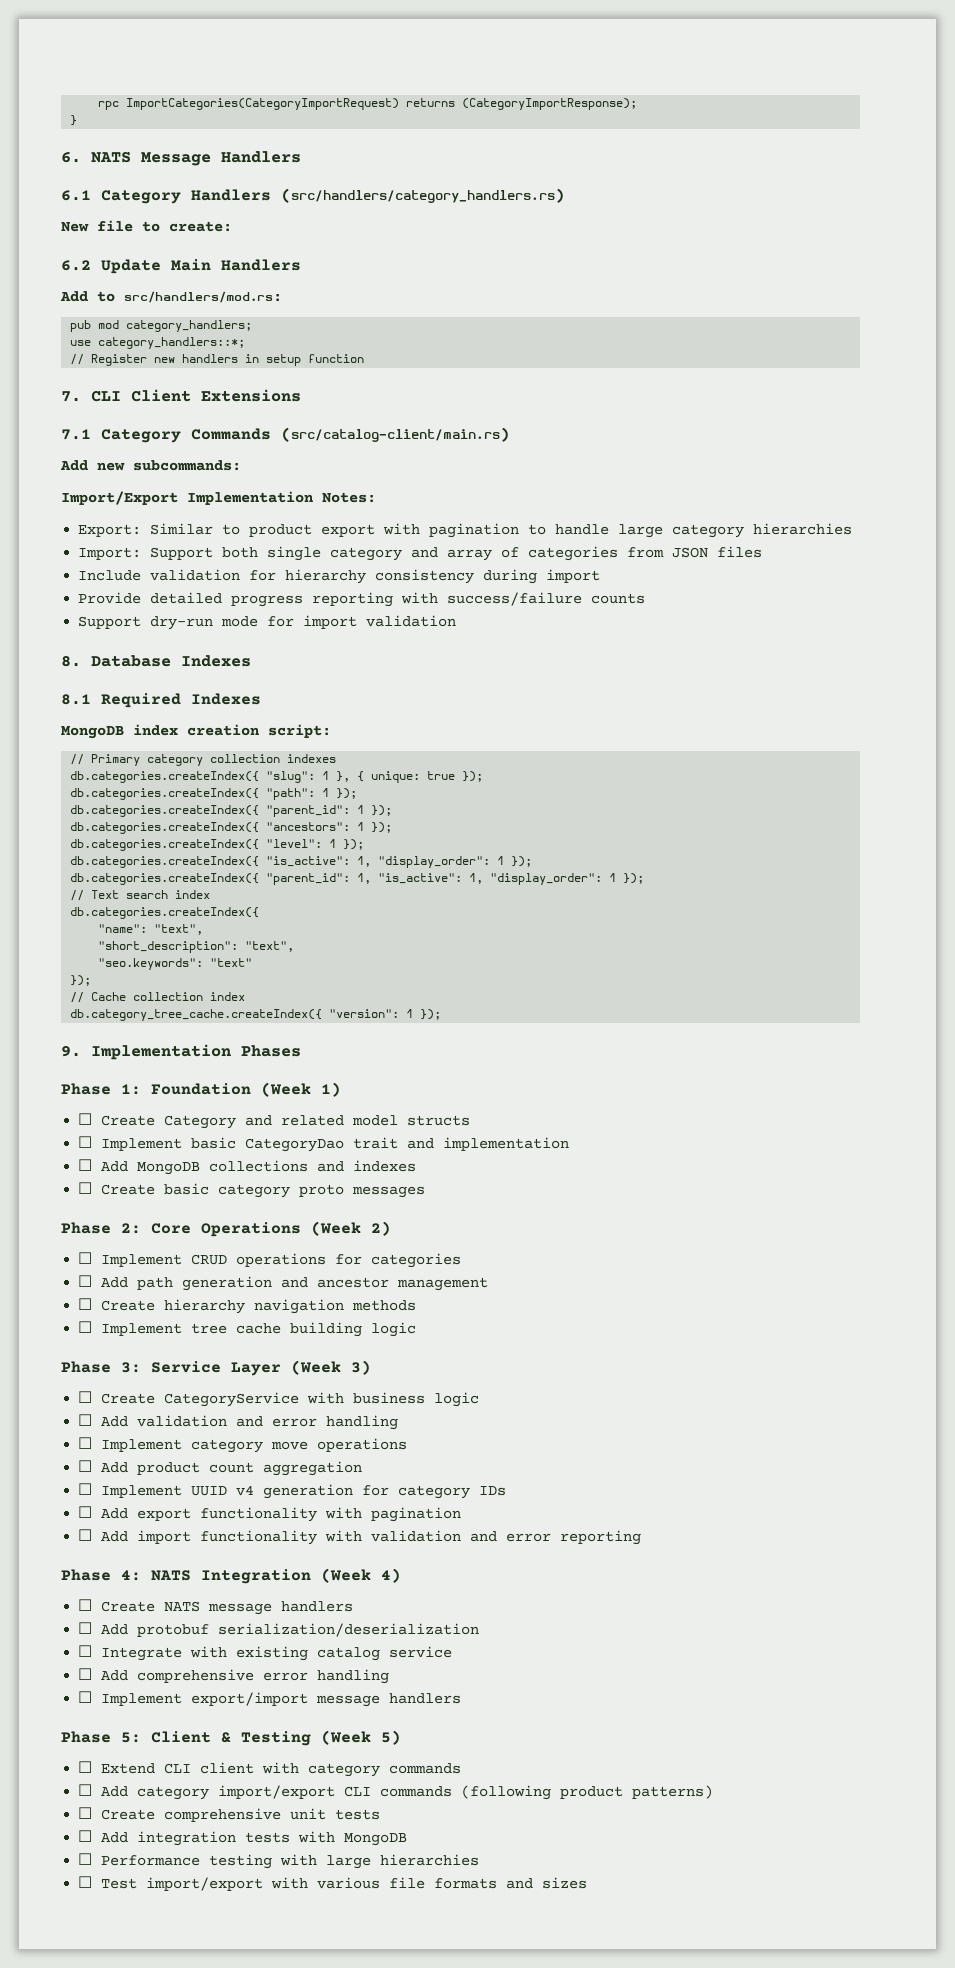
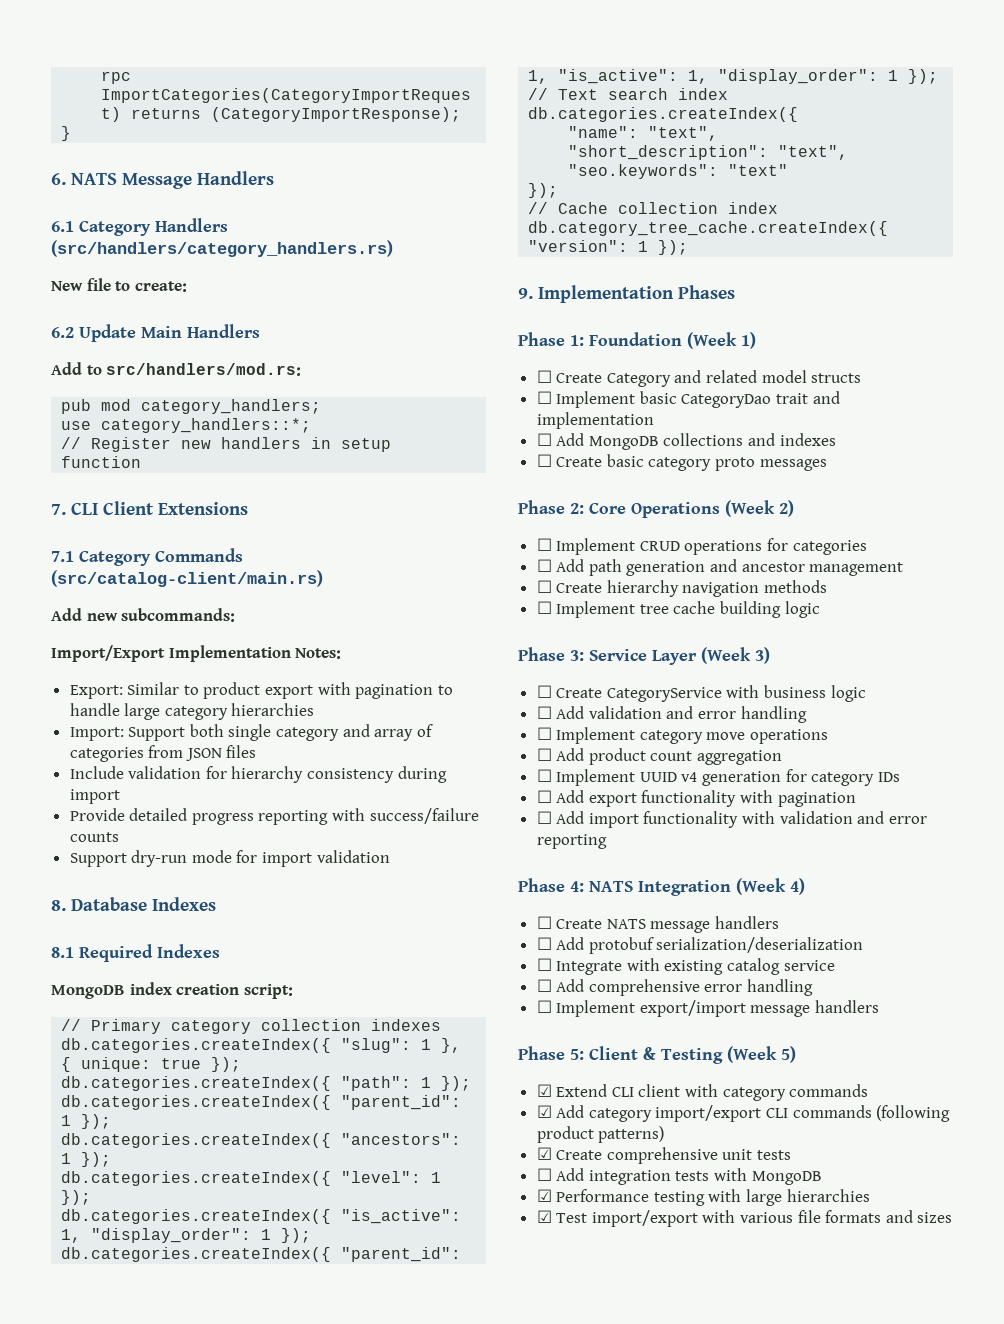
- ☐ Extend CLI client with category commands
+ ☑ Extend CLI client with category commands
- ☐ Add category import/export CLI commands (following product patterns)
+ ☑ Add category import/export CLI commands (following product patterns)
- ☐ Create comprehensive unit tests
+ ☑ Create comprehensive unit tests
- ☐ Performance testing with large hierarchies
+ ☑ Performance testing with large hierarchies
- ☐ Test import/export with various file formats and sizes
+ ☑ Test import/export with various file formats and sizes

